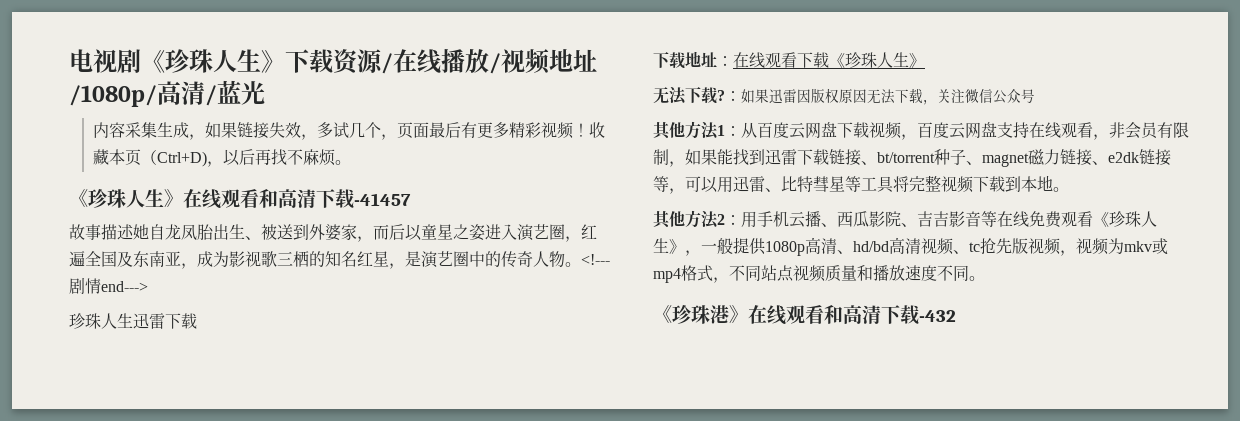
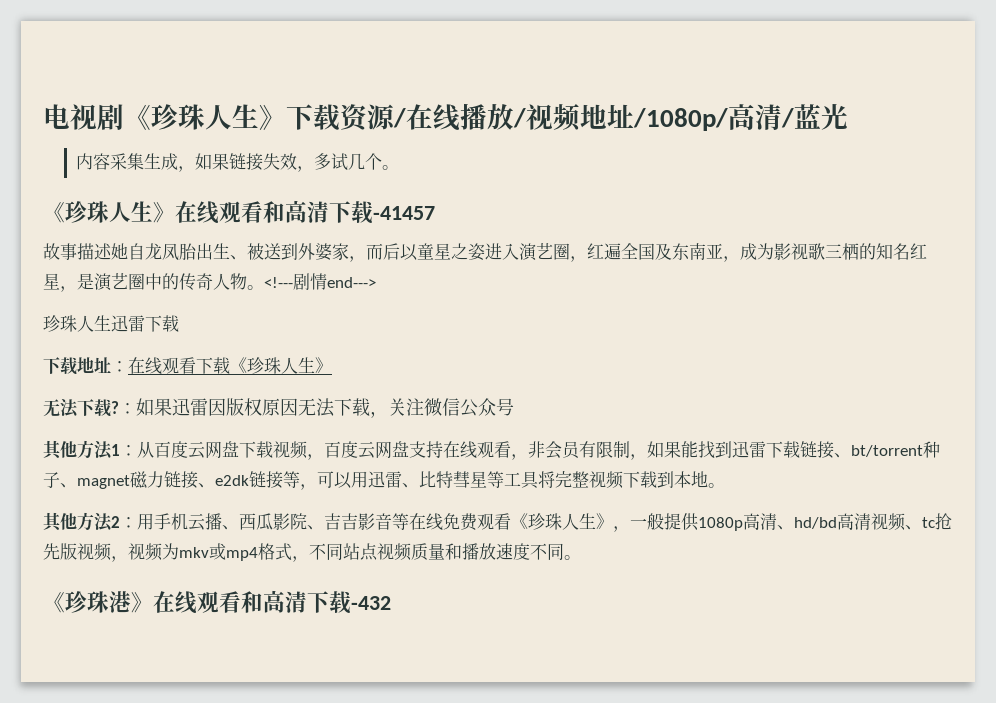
- 内容采集生成，如果链接失效，多试几个，页面最后有更多精彩视频！收藏本页（Ctrl+D)，以后再找不麻烦。
+ 内容采集生成，如果链接失效，多试几个。

